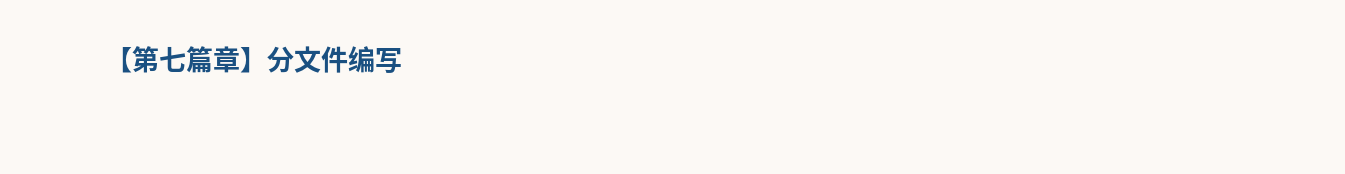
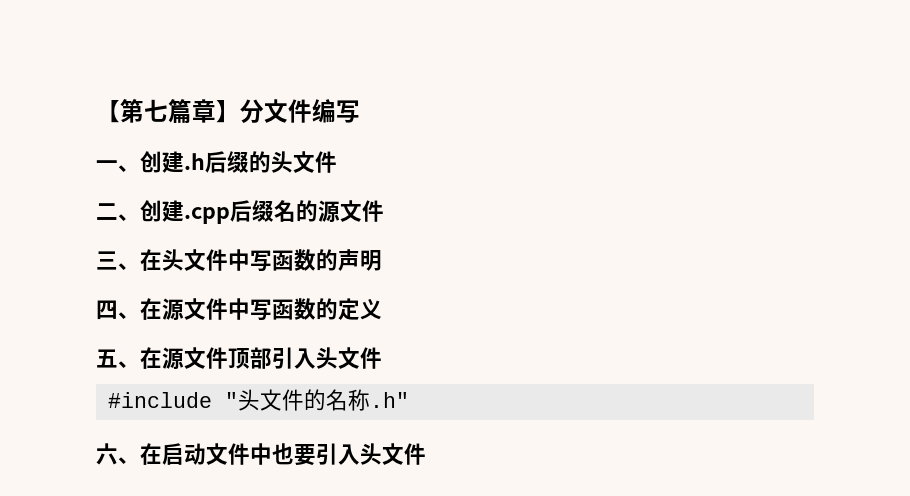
+ 一、创建.h后缀的头文件
+ 二、创建.cpp后缀名的源文件
+ 三、在头文件中写函数的声明
+ 四、在源文件中写函数的定义
+ 五、在源文件顶部引入头文件
+ #include "头文件的名称.h"
+ 六、在启动文件中也要引入头文件

